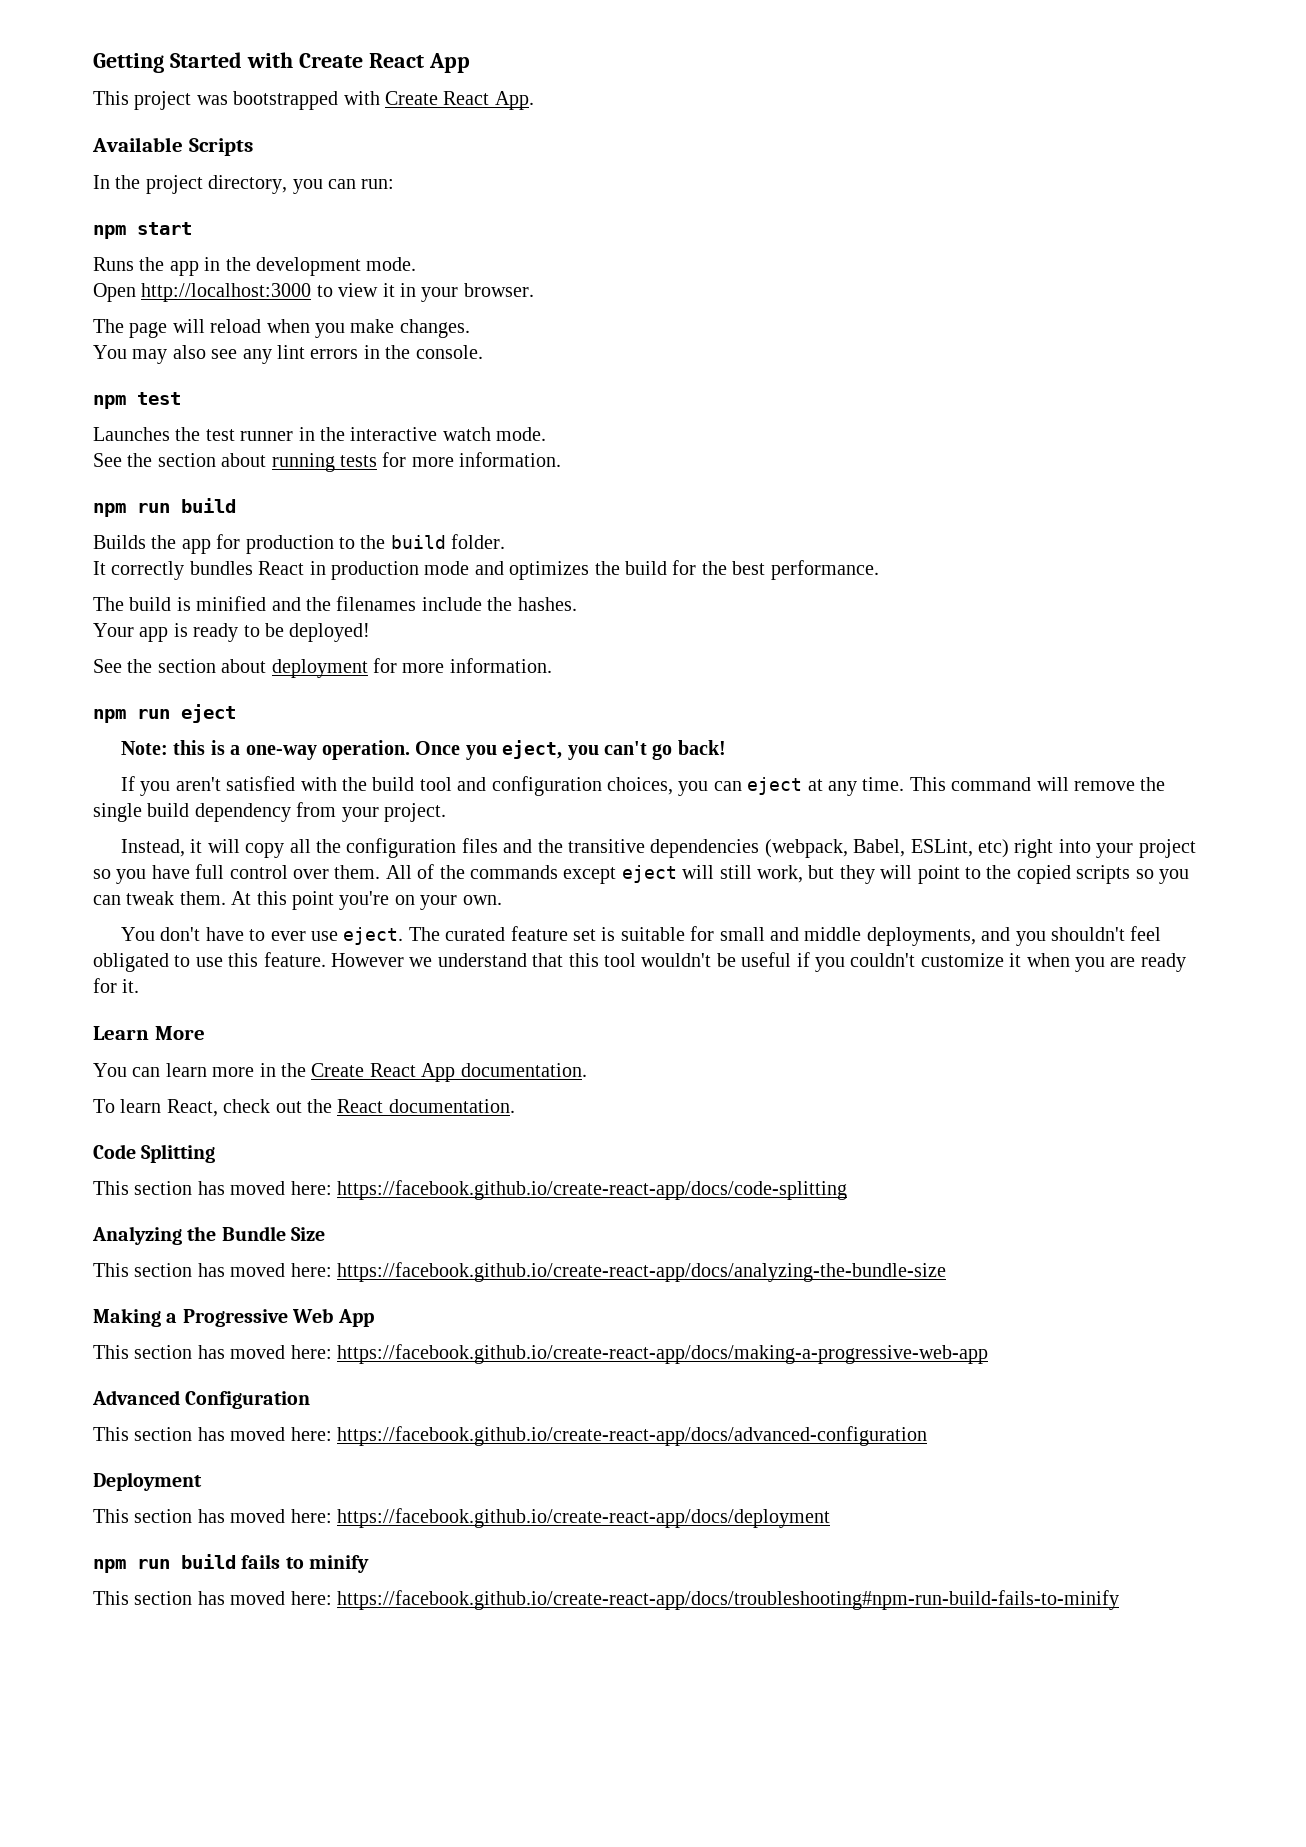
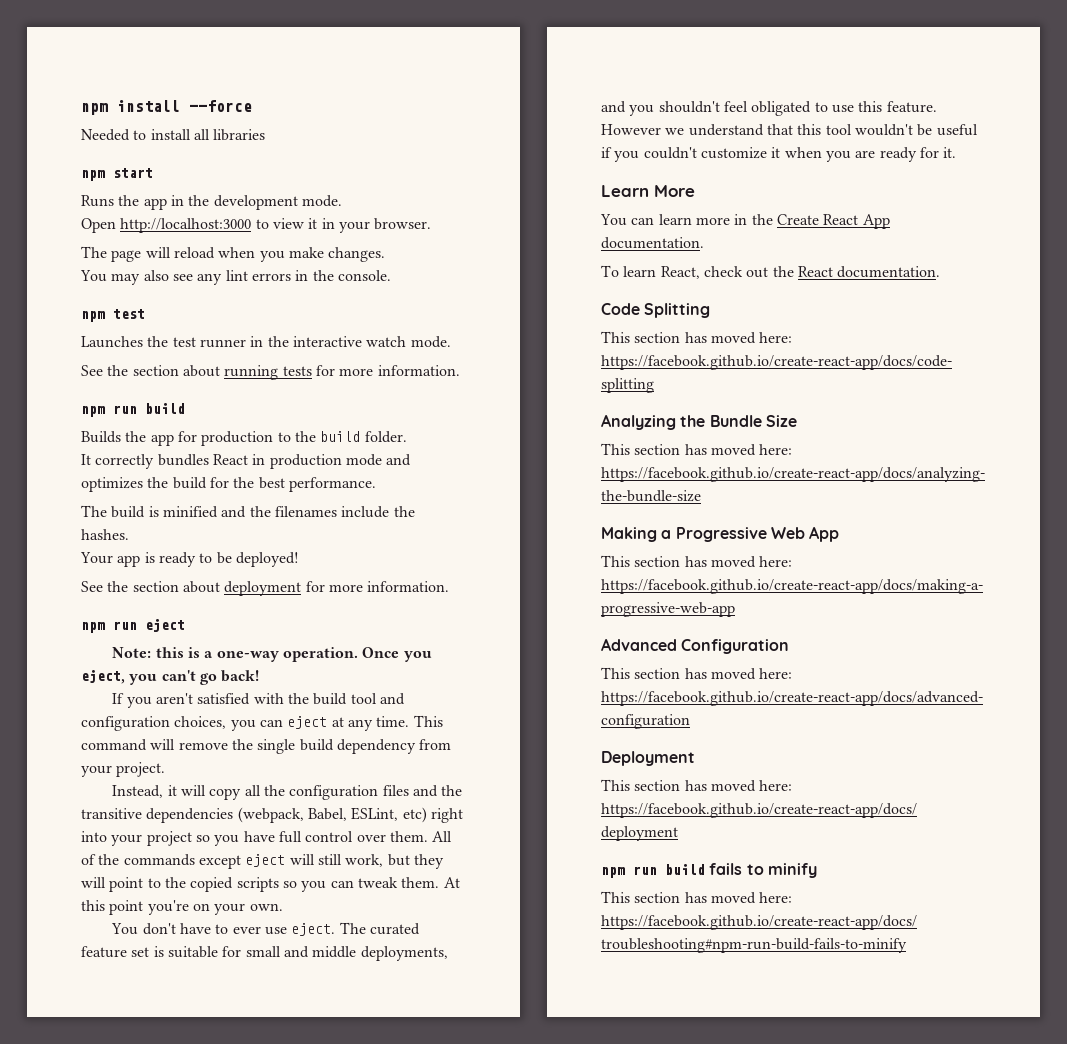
- Getting Started with Create React App
- This project was bootstrapped with Create React App.
- Available Scripts
- In the project directory, you can run:
+ npm install --force
+ Needed to install all libraries

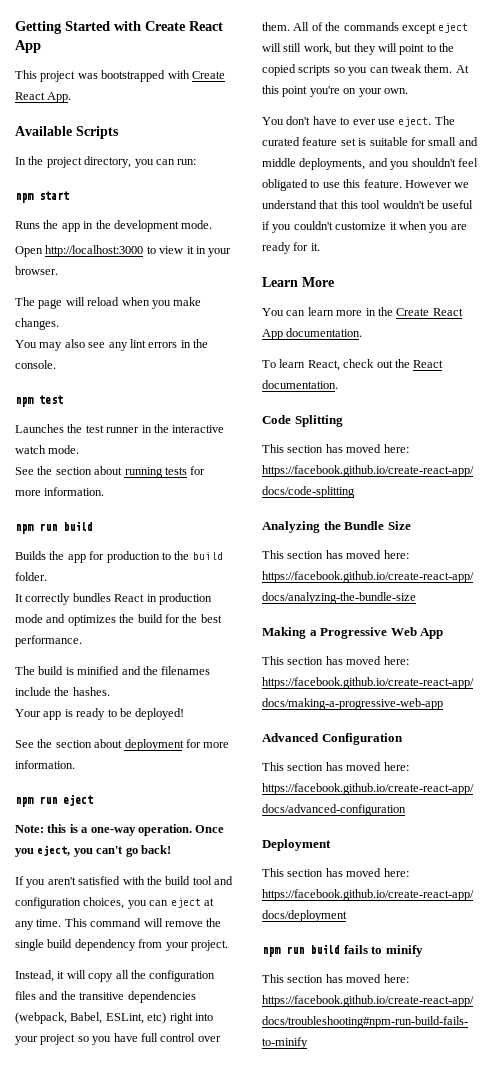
- npm install --force
- Needed to install all libraries
+ Getting Started with Create React App
+ This project was bootstrapped with Create React App.
+ Available Scripts
+ In the project directory, you can run:

